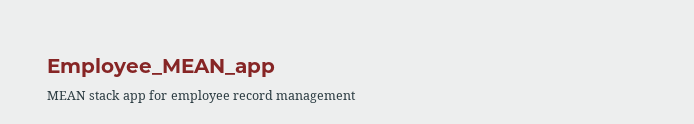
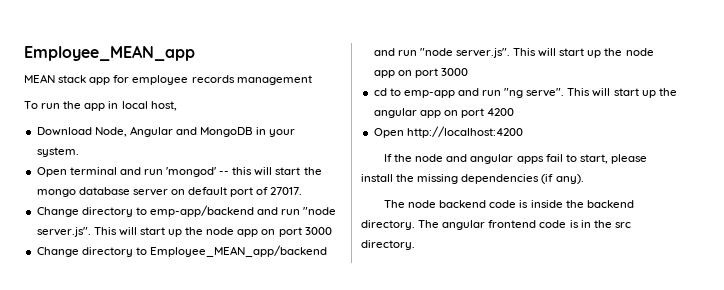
- MEAN stack app for employee record management
+ MEAN stack app for employee records management
+ To run the app in local host,
+ Download Node, Angular and MongoDB in your system.
+ Open terminal and run 'mongod' -- this will start the mongo database server on default port of 27017.
+ Change directory to emp-app/backend and run "node server.js". This will start up the node app on port 3000
+ Change directory to Employee_MEAN_app/backend and run "node server.js". This will start up the node app on port 3000
+ cd to emp-app and run "ng serve". This will start up the angular app on port 4200
+ Open http://localhost:4200
+ If the node and angular apps fail to start, please install the missing dependencies (if any).
+ The node backend code is inside the backend directory. The angular frontend code is in the src directory.

